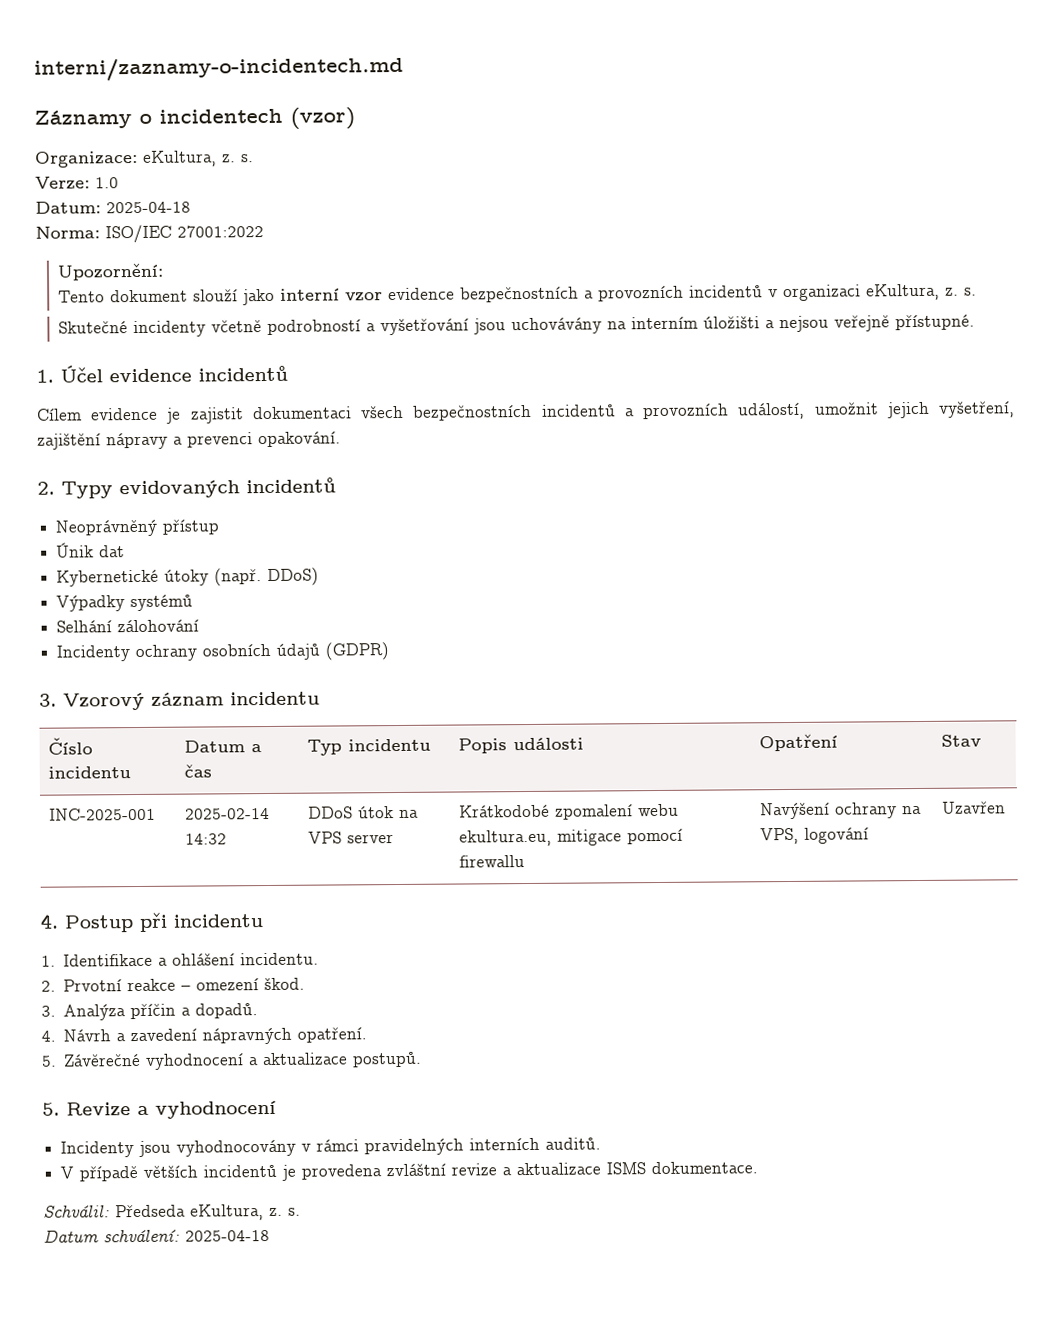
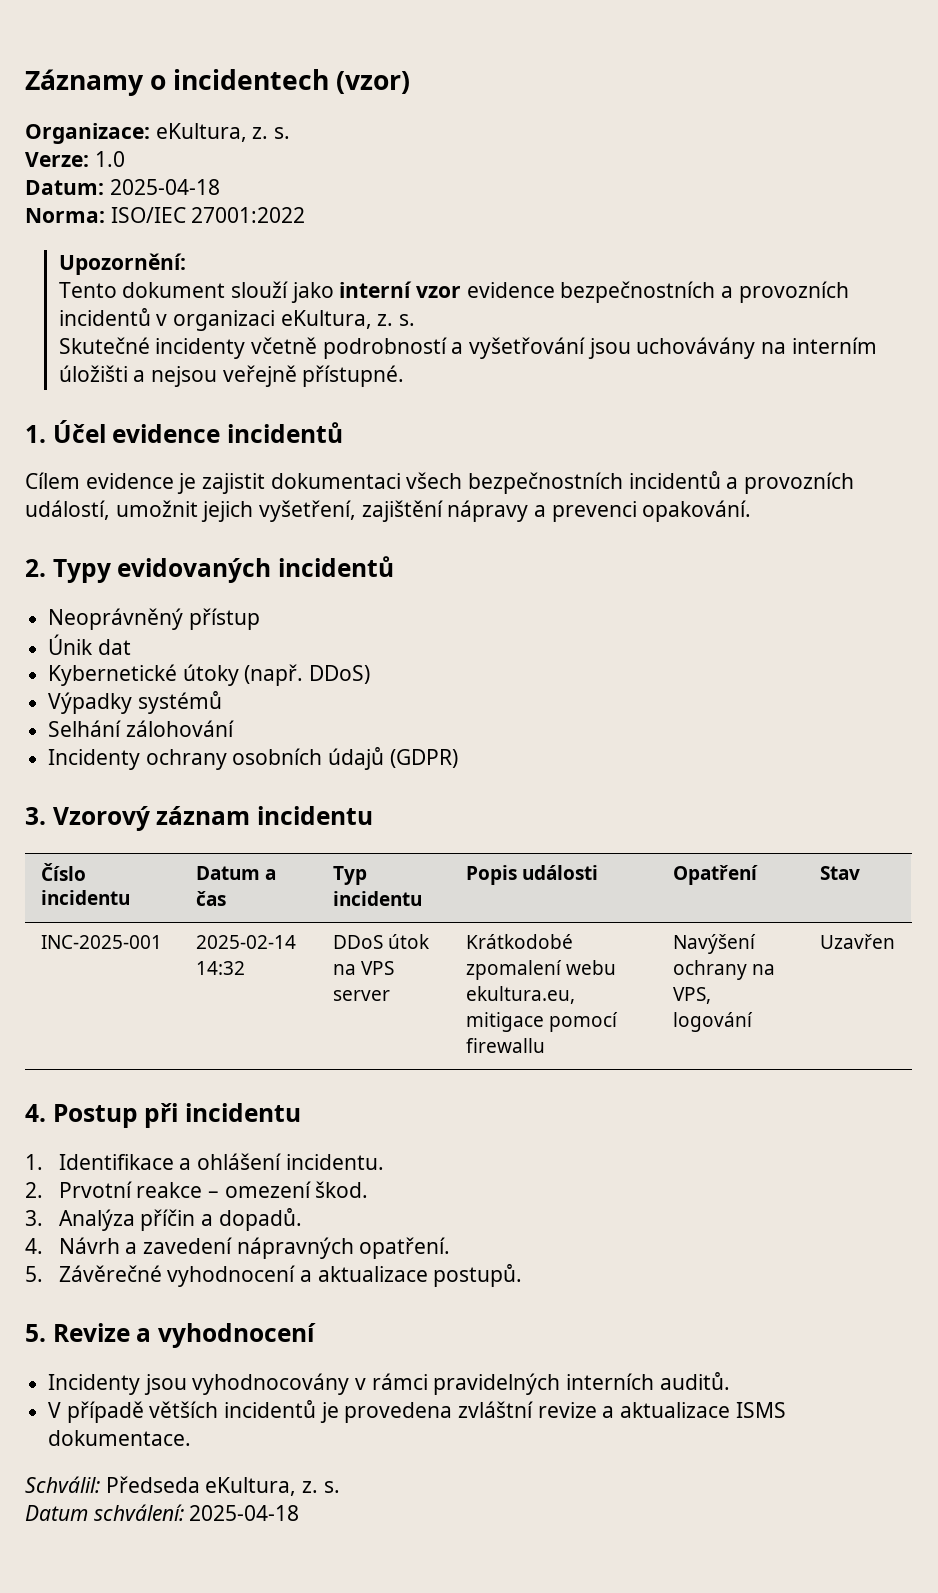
- interni/zaznamy-o-incidentech.md

